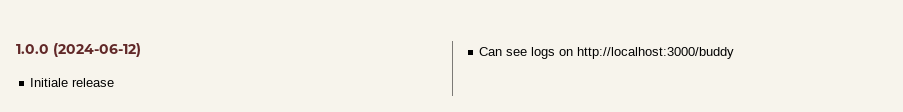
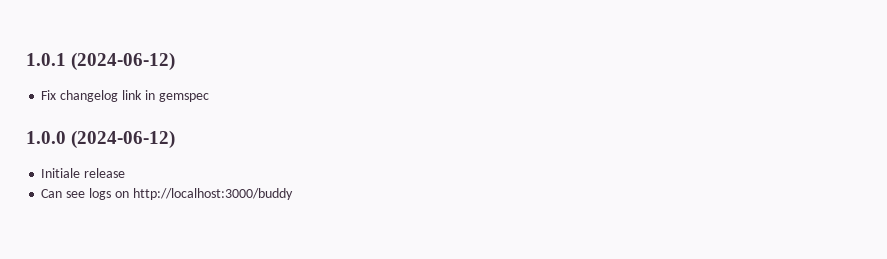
+ 1.0.1 (2024-06-12)
+ Fix changelog link in gemspec

